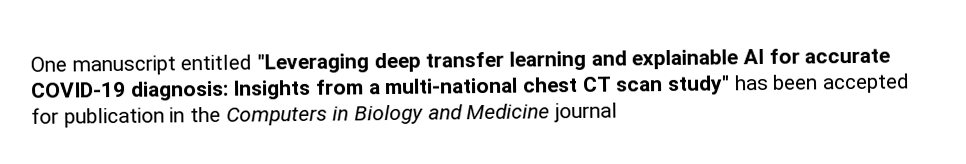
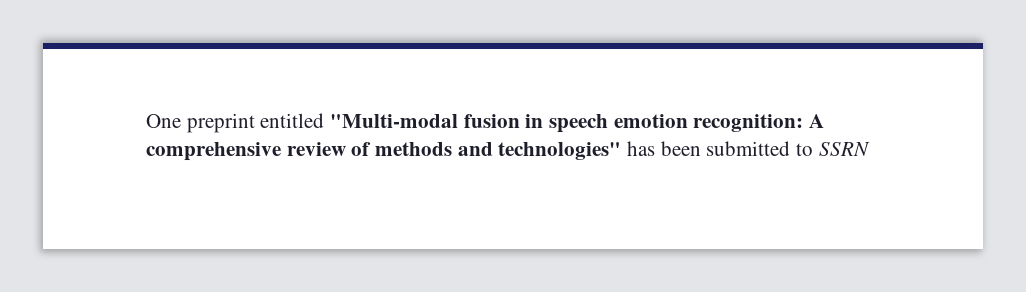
- One manuscript entitled "Leveraging deep transfer learning and explainable AI for accurate COVID-19 diagnosis: Insights from a multi-national chest CT scan study" has been accepted for publication in the Computers in Biology and Medicine journal
+ One preprint entitled "Multi-modal fusion in speech emotion recognition: A comprehensive review of methods and technologies" has been submitted to SSRN

